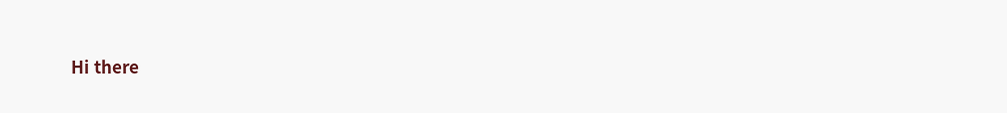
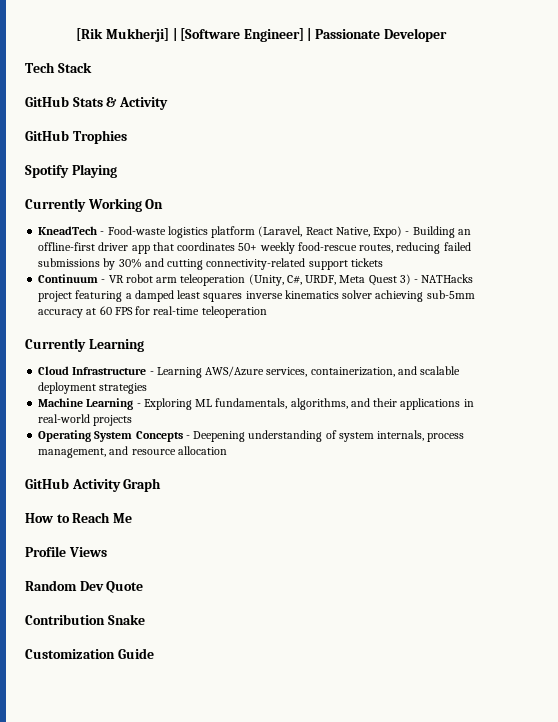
- Hi there
+ [Rik Mukherji] | [Software Engineer] | Passionate Developer
+ Tech Stack
+ GitHub Stats & Activity
+ GitHub Trophies
+ Spotify Playing
+ Currently Working On
+ KneadTech - Food-waste logistics platform (Laravel, React Native, Expo) - Building an offline-first driver app that coordinates 50+ weekly food-rescue routes, reducing failed submissions by 30% and cutting connectivity-related support tickets
+ Continuum - VR robot arm teleoperation (Unity, C#, URDF, Meta Quest 3) - NATHacks project featuring a damped least squares inverse kinematics solver achieving sub-5mm accuracy at 60 FPS for real-time teleoperation
+ Currently Learning
+ Cloud Infrastructure - Learning AWS/Azure services, containerization, and scalable deployment strategies
+ Machine Learning - Exploring ML fundamentals, algorithms, and their applications in real-world projects
+ Operating System Concepts - Deepening understanding of system internals, process management, and resource allocation
+ GitHub Activity Graph
+ How to Reach Me
+ Profile Views
+ Random Dev Quote
+ Contribution Snake
+ Customization Guide

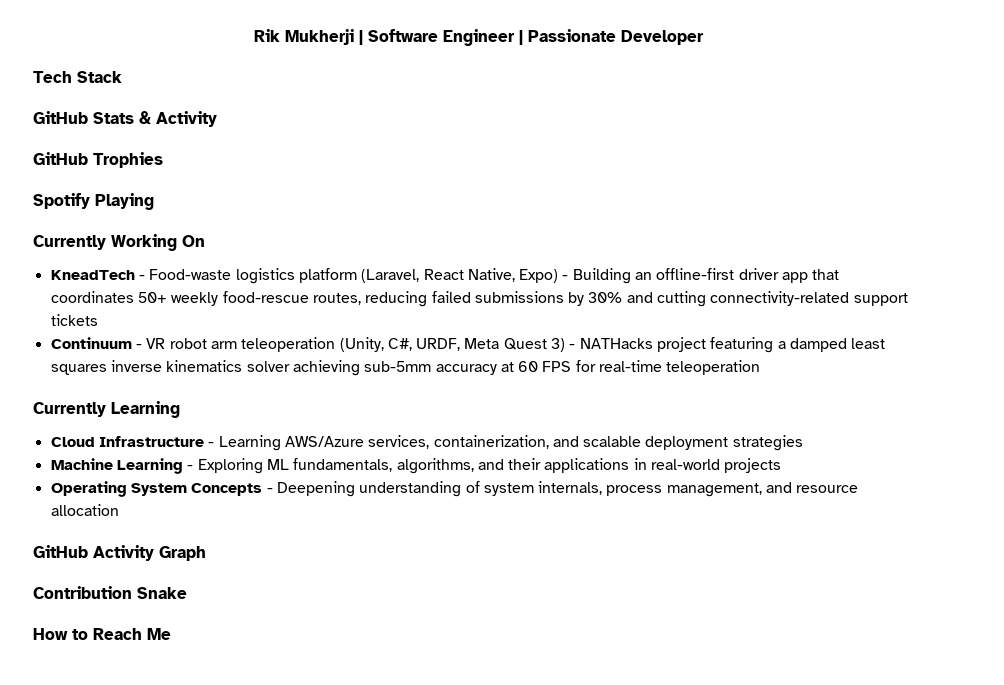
- [Rik Mukherji] | [Software Engineer] | Passionate Developer
+ Rik Mukherji | Software Engineer | Passionate Developer
+ Contribution Snake
- Profile Views
- Random Dev Quote
- Contribution Snake
- Customization Guide

